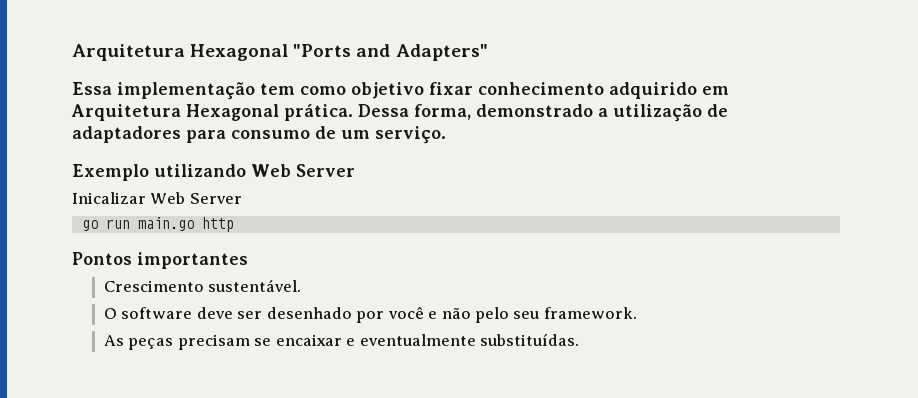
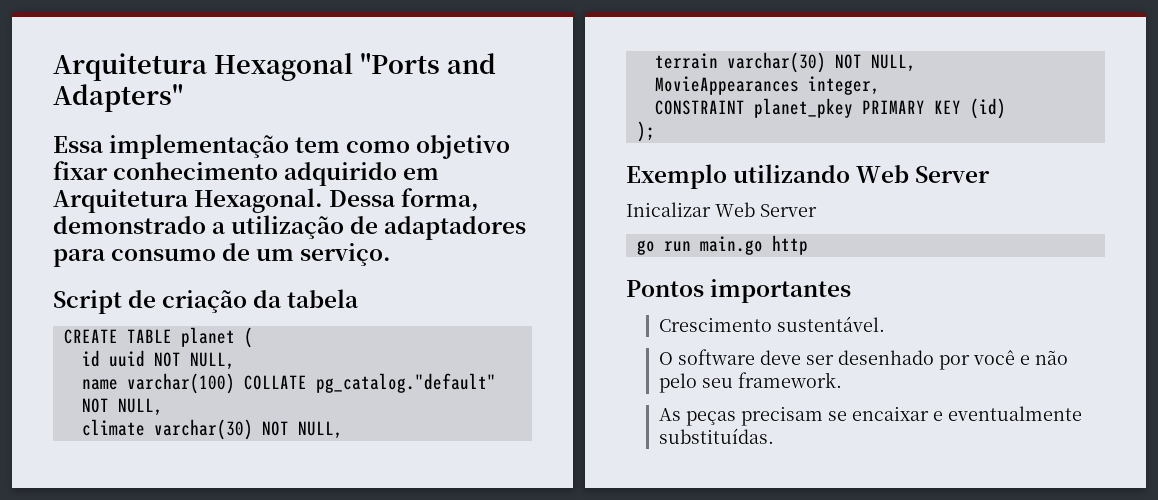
- Essa implementação tem como objetivo fixar conhecimento adquirido em Arquitetura Hexagonal prática.
+ Essa implementação tem como objetivo fixar conhecimento adquirido em Arquitetura Hexagonal.
+ Script de criação da tabela
+ CREATE TABLE planet (
+ id uuid NOT NULL,
+ name varchar(100) COLLATE pg_catalog."default" NOT NULL,
+ climate varchar(30) NOT NULL,
+ terrain varchar(30) NOT NULL,
+ MovieAppearances integer,
+ CONSTRAINT planet_pkey PRIMARY KEY (id)
+ );

